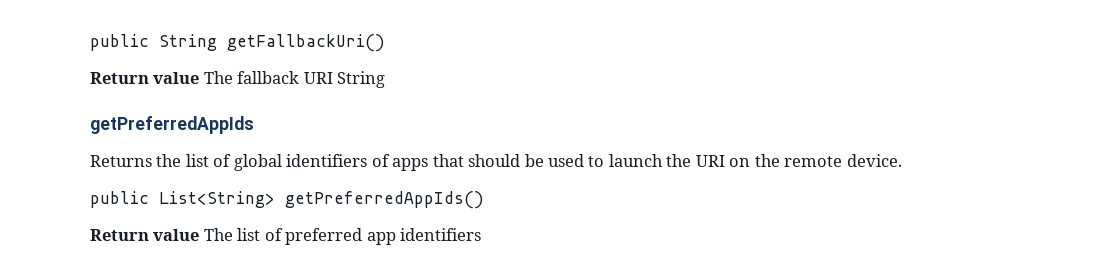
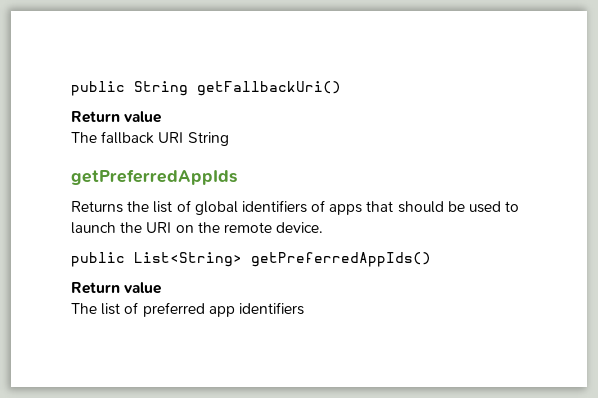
  public String getFallbackUri()
- Return value The fallback URI String
+ Return value
+ The fallback URI String
  public List<String> getPreferredAppIds()
- Return value The list of preferred app identifiers
+ Return value
+ The list of preferred app identifiers

